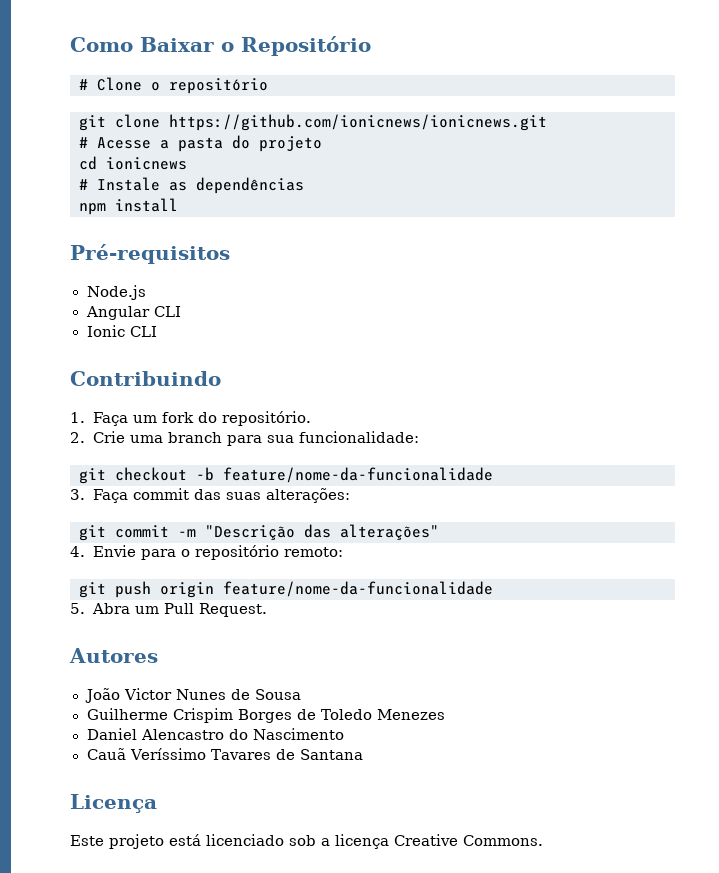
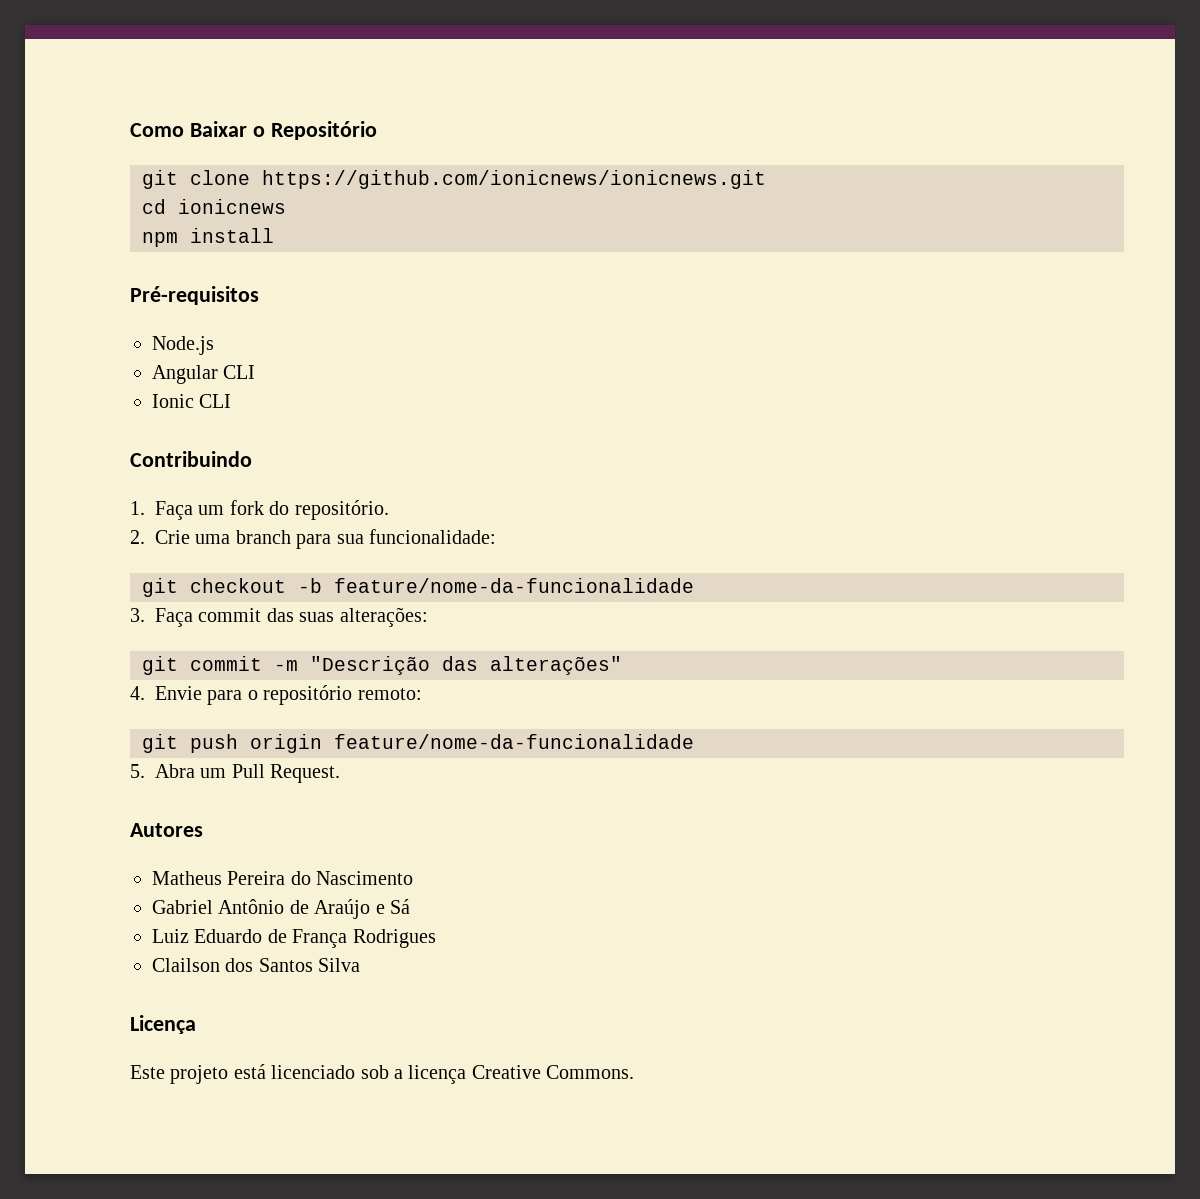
- # Clone o repositório
- # Acesse a pasta do projeto
  cd ionicnews
- # Instale as dependências
- João Victor Nunes de Sousa
- Guilherme Crispim Borges de Toledo Menezes
- Daniel Alencastro do Nascimento
- Cauã Veríssimo Tavares de Santana
+ Matheus Pereira do Nascimento
+ Gabriel Antônio de Araújo e Sá
+ Luiz Eduardo de França Rodrigues
+ Clailson dos Santos Silva

